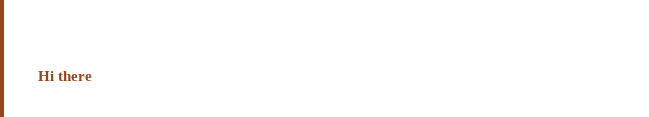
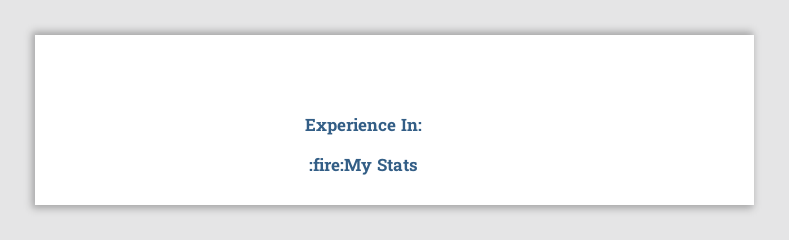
- Hi there
+ Experience In:
+ :fire:My Stats

